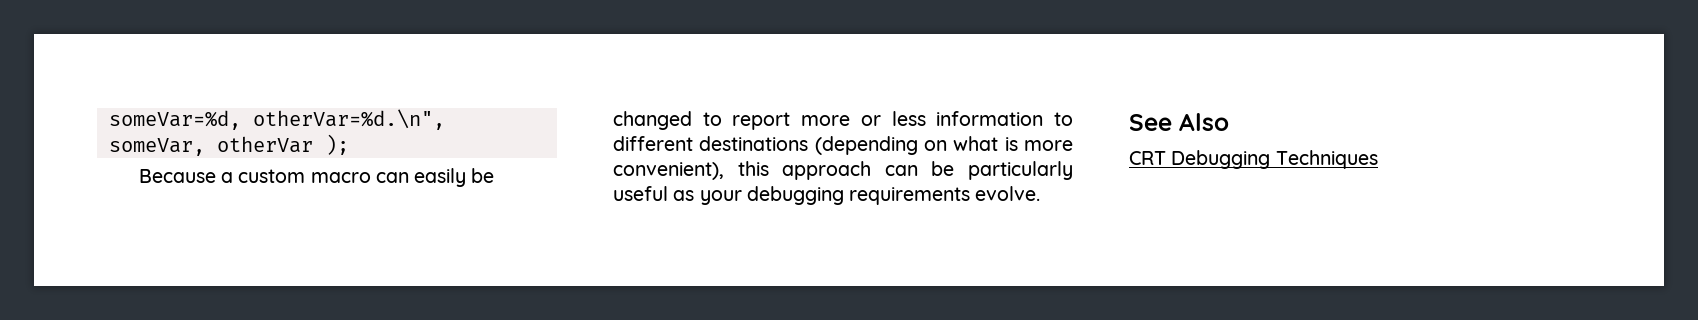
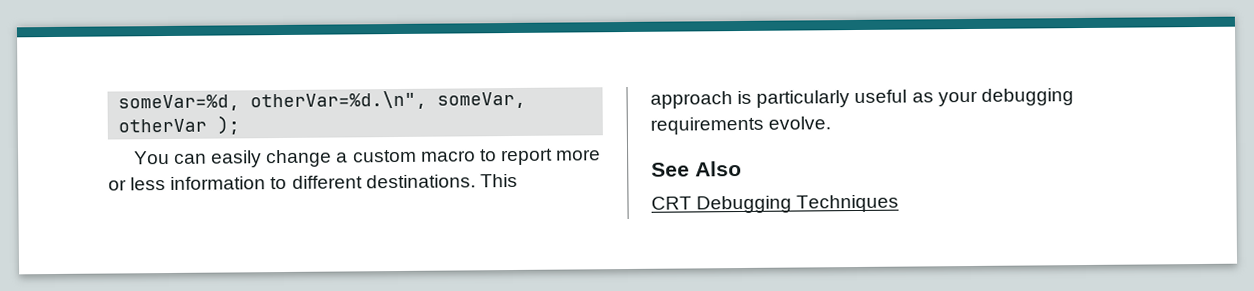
- Because a custom macro can easily be changed to report more or less information to different destinations (depending on what is more convenient), this approach can be particularly useful as your debugging requirements evolve.
+ You can easily change a custom macro to report more or less information to different destinations. This approach is particularly useful as your debugging requirements evolve.

